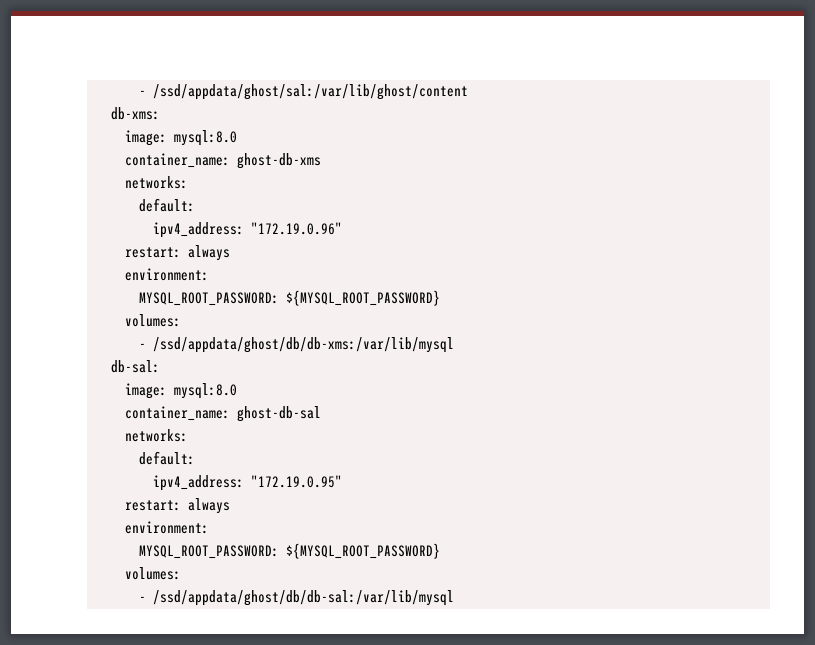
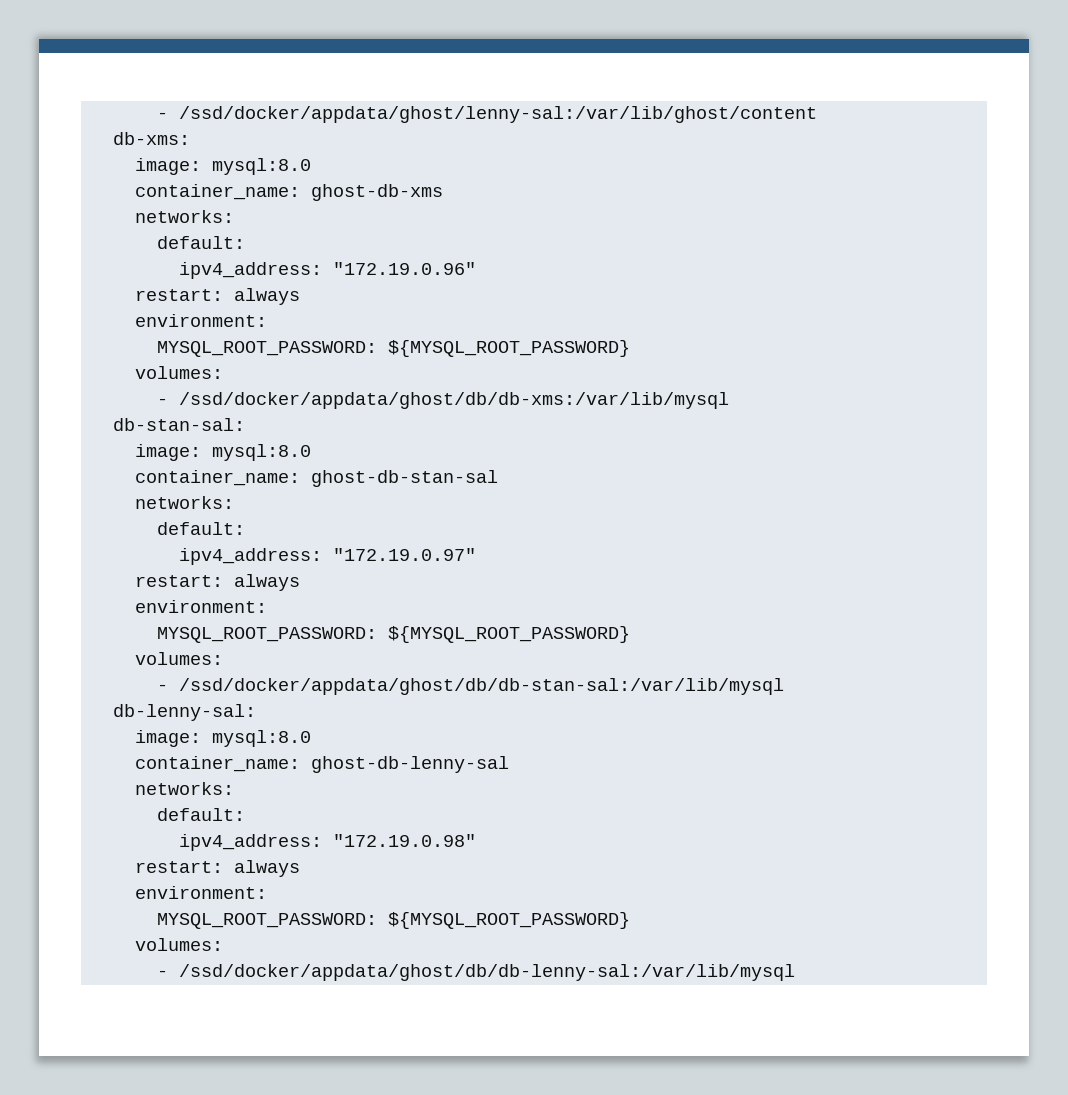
- - /ssd/appdata/ghost/sal:/var/lib/ghost/content
+ - /ssd/docker/appdata/ghost/lenny-sal:/var/lib/ghost/content
- - /ssd/appdata/ghost/db/db-xms:/var/lib/mysql
- db-sal:
+ - /ssd/docker/appdata/ghost/db/db-xms:/var/lib/mysql
+ db-stan-sal:
  image: mysql:8.0
- container_name: ghost-db-sal
+ container_name: ghost-db-stan-sal
  networks:
  default:
- ipv4_address: "172.19.0.95"
+ ipv4_address: "172.19.0.97"
  restart: always
  environment:
  MYSQL_ROOT_PASSWORD: ${MYSQL_ROOT_PASSWORD}
  volumes:
- - /ssd/appdata/ghost/db/db-sal:/var/lib/mysql
+ - /ssd/docker/appdata/ghost/db/db-stan-sal:/var/lib/mysql
+ db-lenny-sal:
+ image: mysql:8.0
+ container_name: ghost-db-lenny-sal
+ networks:
+ default:
+ ipv4_address: "172.19.0.98"
+ restart: always
+ environment:
+ MYSQL_ROOT_PASSWORD: ${MYSQL_ROOT_PASSWORD}
+ volumes:
+ - /ssd/docker/appdata/ghost/db/db-lenny-sal:/var/lib/mysql

